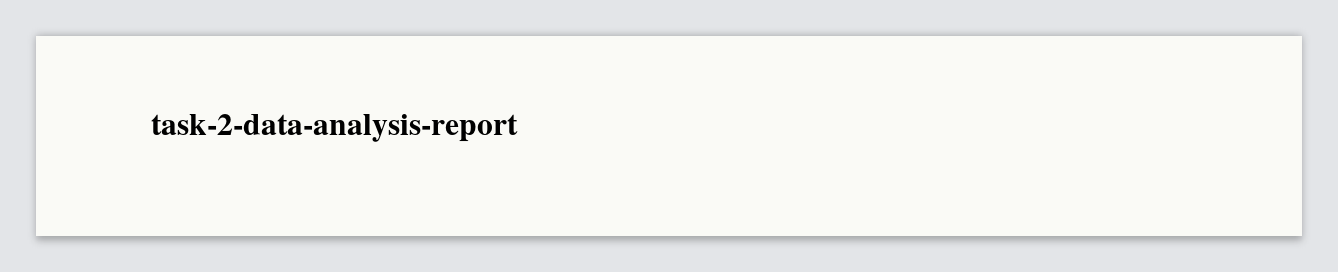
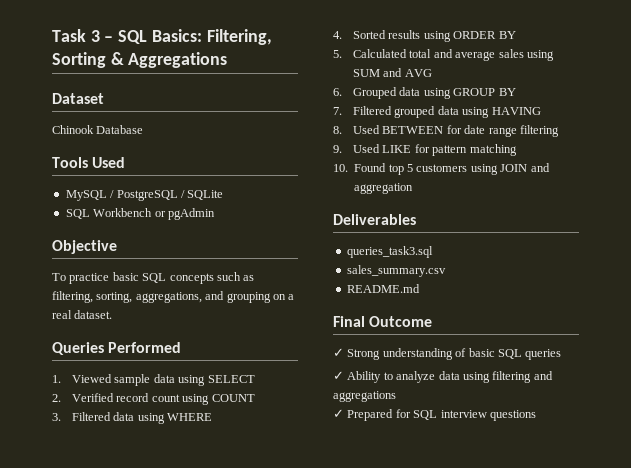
- task-2-data-analysis-report
+ Task 3 – SQL Basics: Filtering, Sorting & Aggregations
+ Dataset
+ Chinook Database
+ Tools Used
+ MySQL / PostgreSQL / SQLite
+ SQL Workbench or pgAdmin
+ Objective
+ To practice basic SQL concepts such as filtering, sorting, aggregations, and grouping on a real dataset.
+ Queries Performed
+ 1. Viewed sample data using SELECT
+ 2. Verified record count using COUNT
+ 3. Filtered data using WHERE
+ 4. Sorted results using ORDER BY
+ 5. Calculated total and average sales using SUM and AVG
+ 6. Grouped data using GROUP BY
+ 7. Filtered grouped data using HAVING
+ 8. Used BETWEEN for date range filtering
+ 9. Used LIKE for pattern matching
+ 10. Found top 5 customers using JOIN and aggregation
+ Deliverables
+ queries_task3.sql
+ sales_summary.csv
+ README.md
+ Final Outcome
+ ✓ Strong understanding of basic SQL queries
+ ✓ Ability to analyze data using filtering and aggregations
+ ✓ Prepared for SQL interview questions

